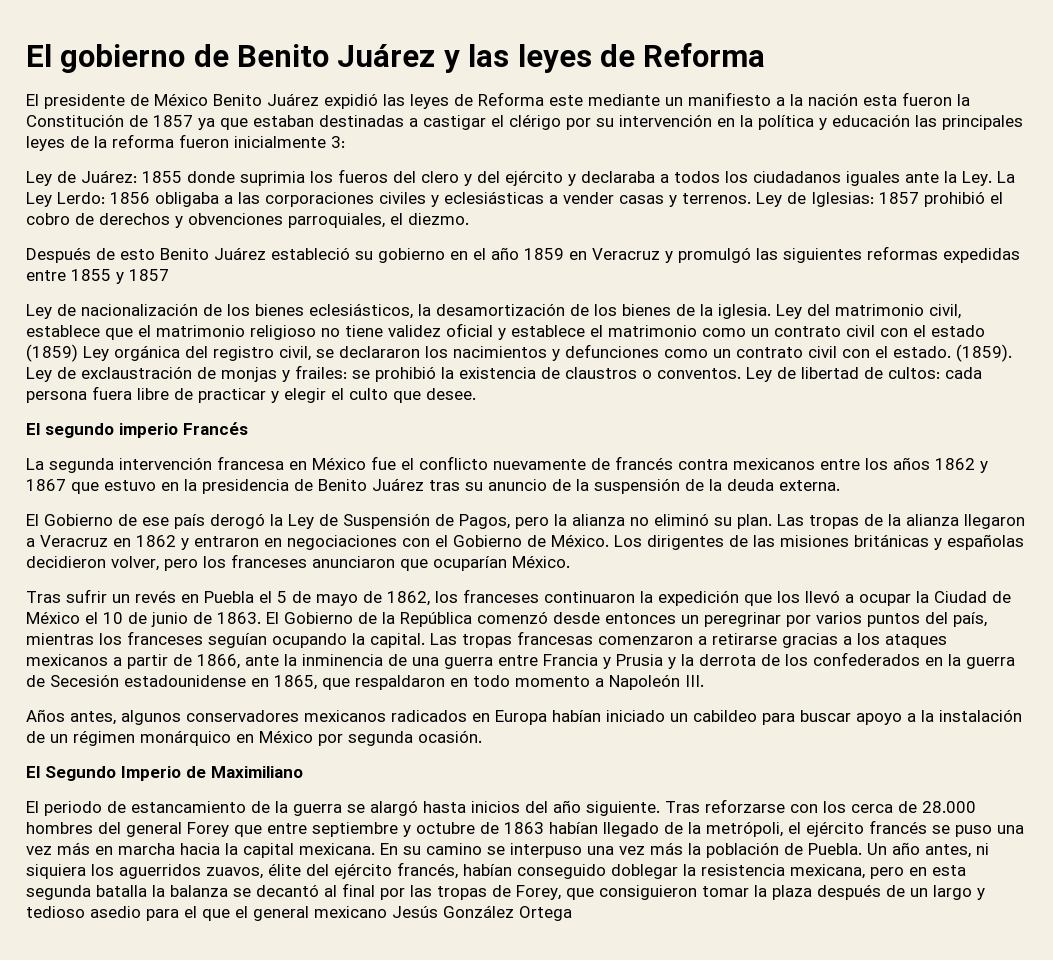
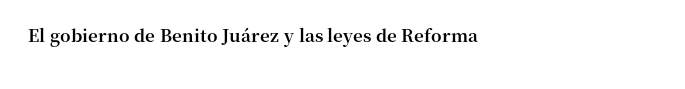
- El presidente de México Benito Juárez expidió las leyes de Reforma este mediante un manifiesto a la nación esta fueron la Constitución de 1857 ya que estaban destinadas a castigar el clérigo por su intervención en la política y educación las principales leyes de la reforma fueron inicialmente 3:
- Ley de Juárez: 1855 donde suprimia los fueros del clero y del ejército y declaraba a todos los ciudadanos iguales ante la Ley. La Ley Lerdo: 1856 obligaba a las corporaciones civiles y eclesiásticas a vender casas y terrenos. Ley de Iglesias: 1857 prohibió el cobro de derechos y obvenciones parroquiales, el diezmo.
- Después de esto Benito Juárez estableció su gobierno en el año 1859 en Veracruz y promulgó las siguientes reformas expedidas entre 1855 y 1857
- Ley de nacionalización de los bienes eclesiásticos, la desamortización de los bienes de la iglesia. Ley del matrimonio civil, establece que el matrimonio religioso no tiene validez oficial y establece el matrimonio como un contrato civil con el estado (1859) Ley orgánica del registro civil, se declararon los nacimientos y defunciones como un contrato civil con el estado. (1859). Ley de exclaustración de monjas y frailes: se prohibió la existencia de claustros o conventos. Ley de libertad de cultos: cada persona fuera libre de practicar y elegir el culto que desee.
- El segundo imperio Francés
- La segunda intervención francesa en México fue el conflicto nuevamente de francés contra mexicanos entre los años 1862 y 1867 que estuvo en la presidencia de Benito Juárez tras su anuncio de la suspensión de la deuda externa.
- El Gobierno de ese país derogó la Ley de Suspensión de Pagos, pero la alianza no eliminó su plan. Las tropas de la alianza llegaron a Veracruz en 1862 y entraron en negociaciones con el Gobierno de México. Los dirigentes de las misiones británicas y españolas decidieron volver, pero los franceses anunciaron que ocuparían México.
- Tras sufrir un revés en Puebla el 5 de mayo de 1862, los franceses continuaron la expedición que los llevó a ocupar la Ciudad de México el 10 de junio de 1863. El Gobierno de la República comenzó desde entonces un peregrinar por varios puntos del país, mientras los franceses seguían ocupando la capital. Las tropas francesas comenzaron a retirarse gracias a los ataques mexicanos a partir de 1866, ante la inminencia de una guerra entre Francia y Prusia y la derrota de los confederados en la guerra de Secesión estadounidense en 1865, que respaldaron en todo momento a Napoleón III.
- Años antes, algunos conservadores mexicanos radicados en Europa habían iniciado un cabildeo para buscar apoyo a la instalación de un régimen monárquico en México por segunda ocasión.
- El Segundo Imperio de Maximiliano
- El periodo de estancamiento de la guerra se alargó hasta inicios del año siguiente. Tras reforzarse con los cerca de 28.000 hombres del general Forey que entre septiembre y octubre de 1863 habían llegado de la metrópoli, el ejército francés se puso una vez más en marcha hacia la capital mexicana. En su camino se interpuso una vez más la población de Puebla. Un año antes, ni siquiera los aguerridos zuavos, élite del ejército francés, habían conseguido doblegar la resistencia mexicana, pero en esta segunda batalla la balanza se decantó al final por las tropas de Forey, que consiguieron tomar la plaza después de un largo y tedioso asedio para el que el general mexicano Jesús González Ortega

